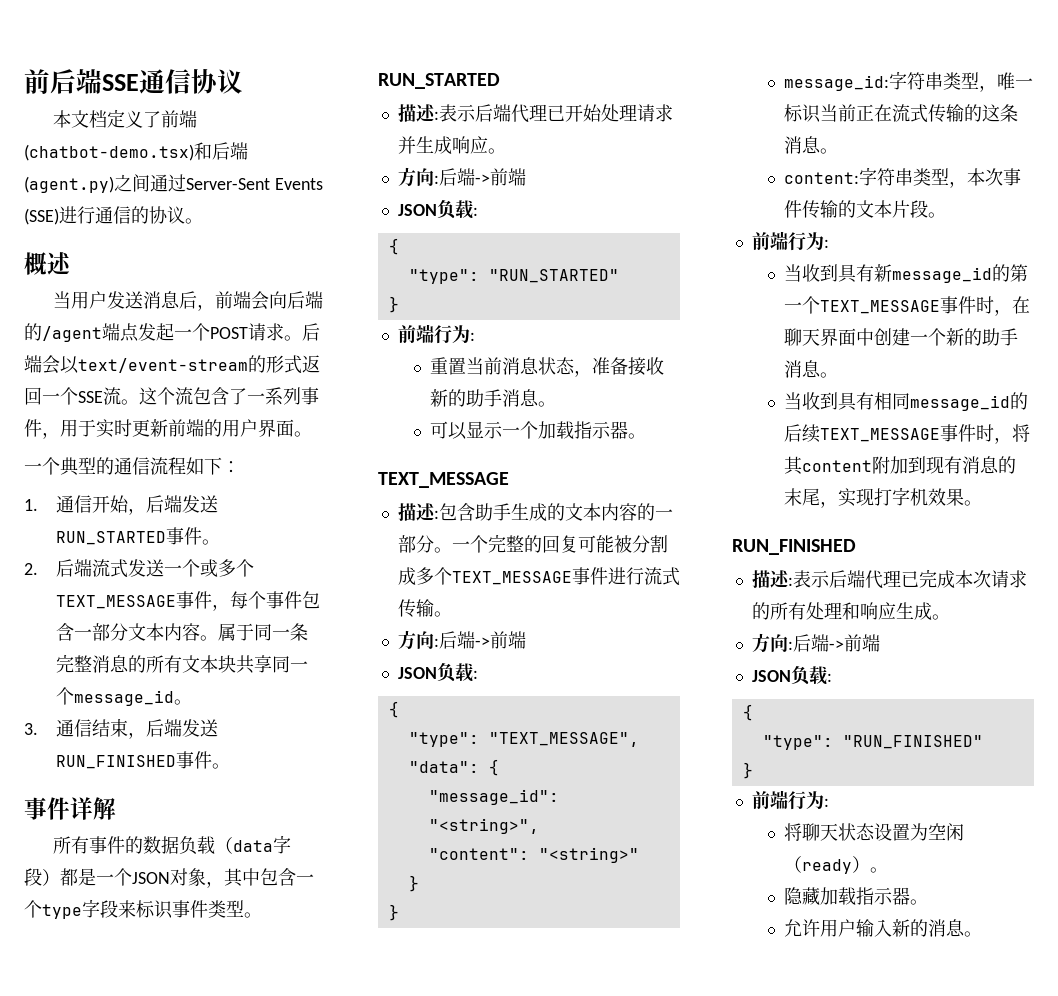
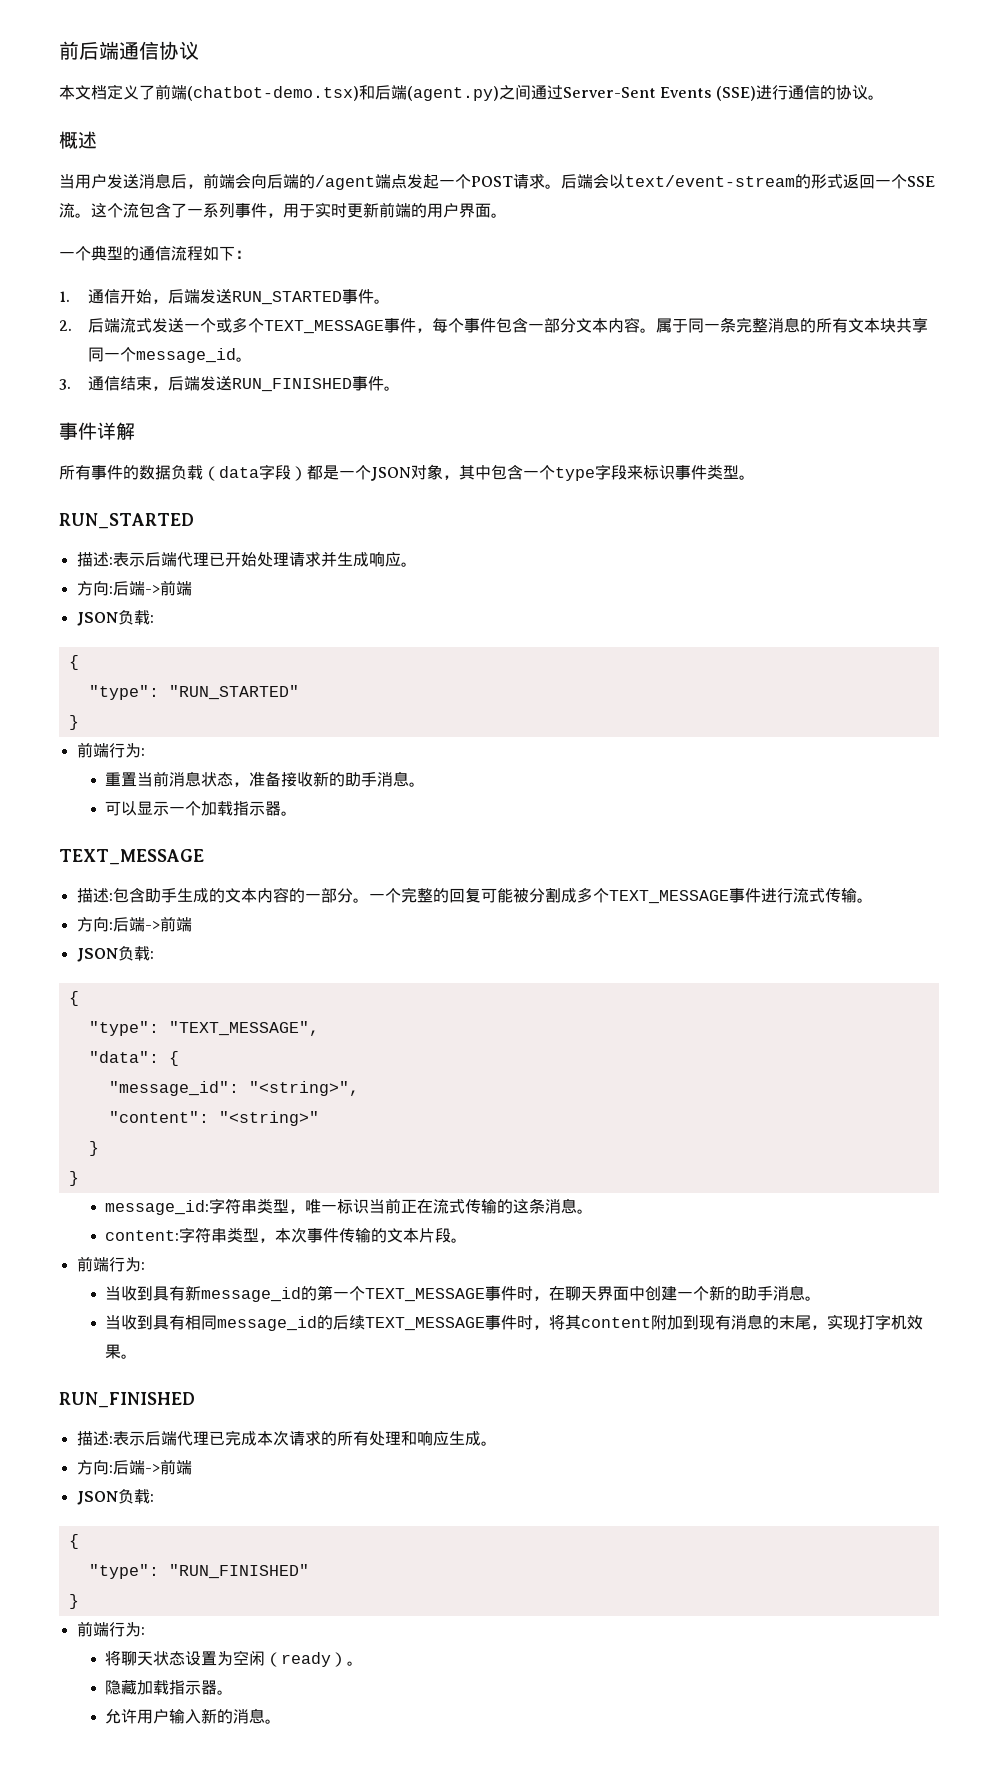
- 前后端SSE通信协议
+ 前后端通信协议

